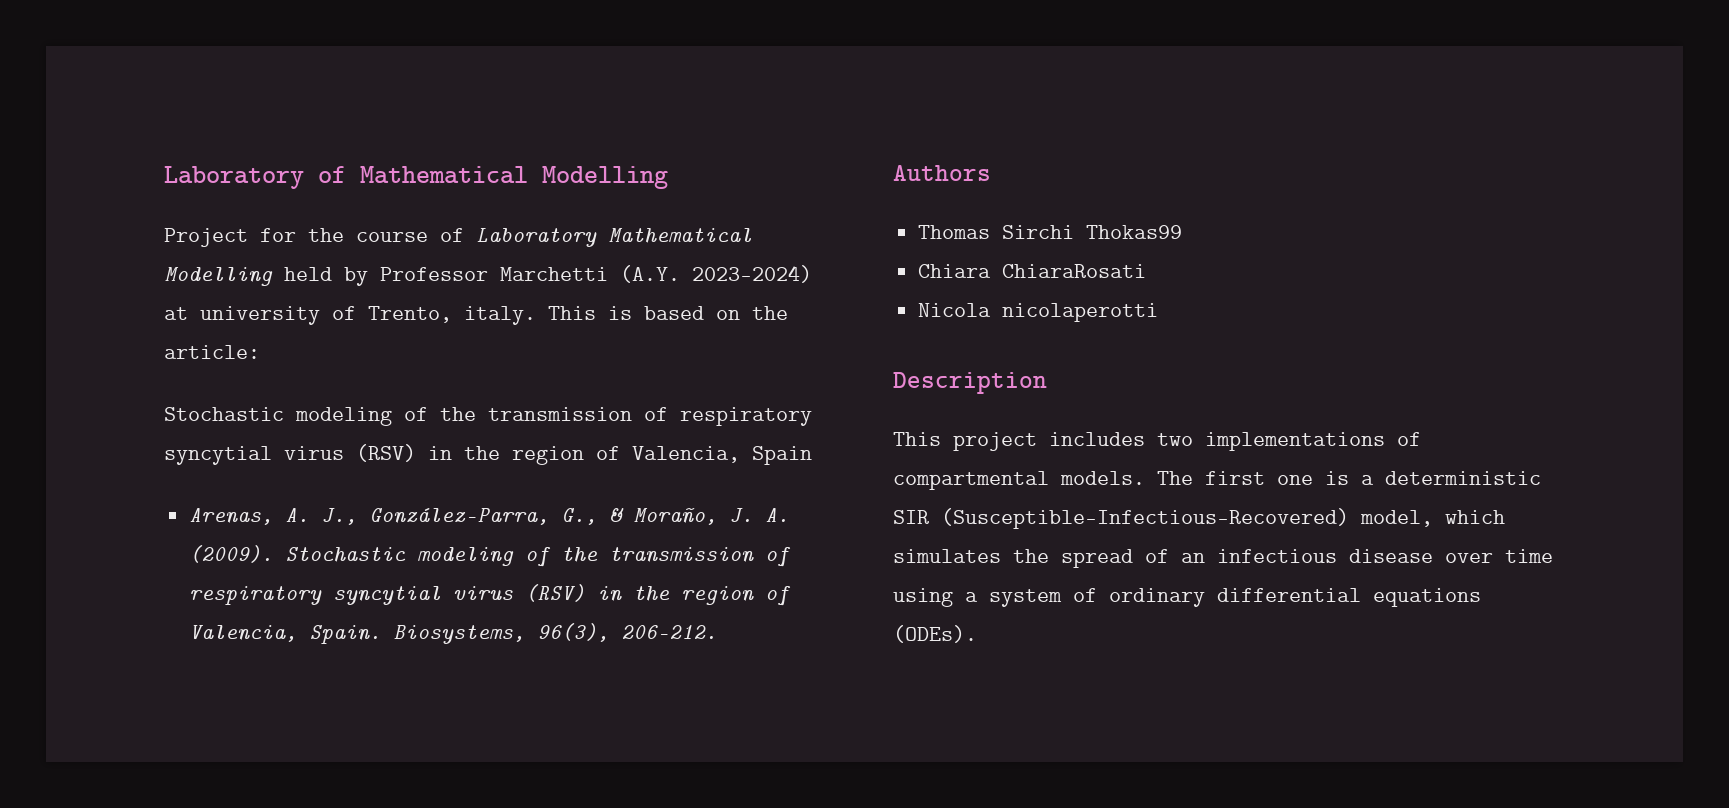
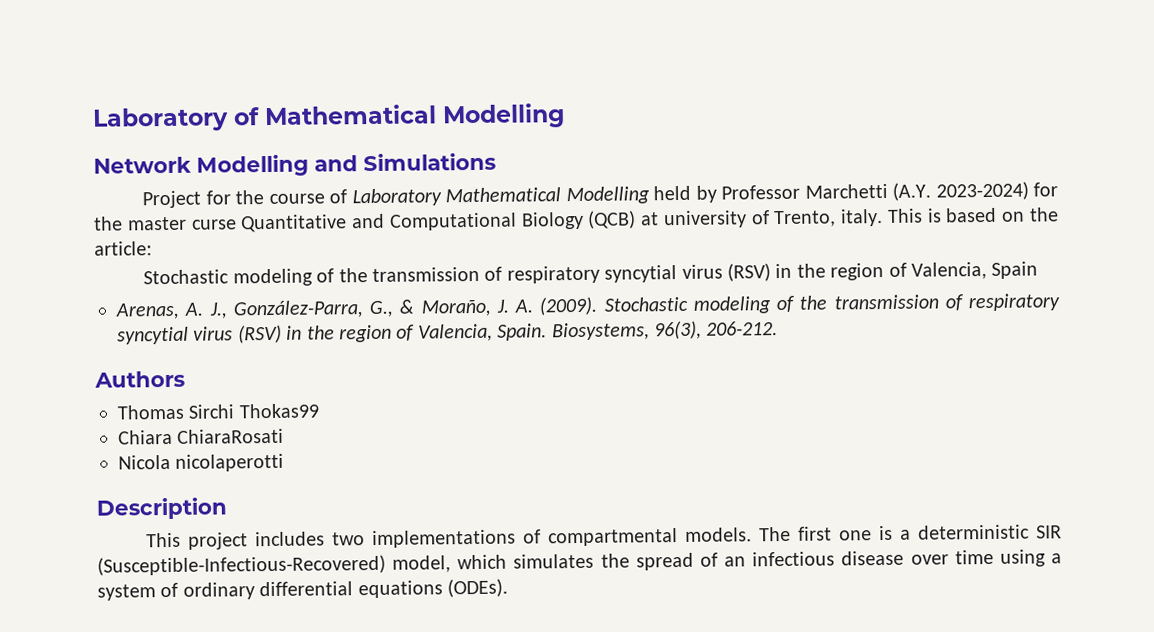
+ Network Modelling and Simulations
- Project for the course of Laboratory Mathematical Modelling held by Professor Marchetti (A.Y. 2023-2024) at university of Trento, italy.
+ Project for the course of Laboratory Mathematical Modelling held by Professor Marchetti (A.Y. 2023-2024) for the master curse Quantitative and Computational Biology (QCB) at university of Trento, italy.

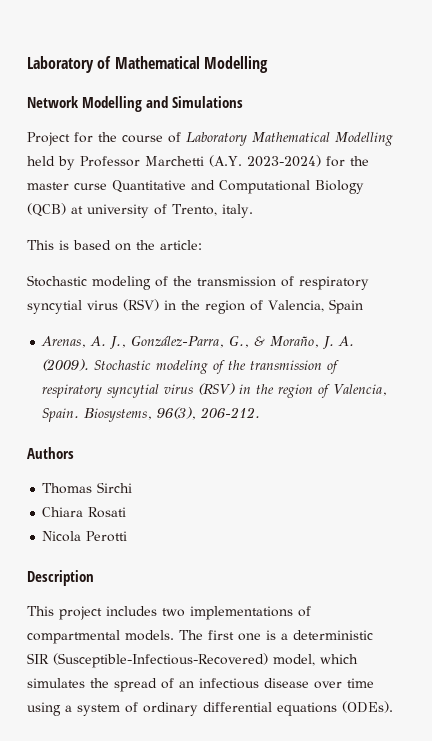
- Project for the course of Laboratory Mathematical Modelling held by Professor Marchetti (A.Y. 2023-2024) for the master curse Quantitative and Computational Biology (QCB) at university of Trento, italy. This is based on the article:
+ Project for the course of Laboratory Mathematical Modelling held by Professor Marchetti (A.Y. 2023-2024) for the master curse Quantitative and Computational Biology (QCB) at university of Trento, italy.
+ This is based on the article:
- Thomas Sirchi Thokas99
+ Thomas Sirchi
- Chiara ChiaraRosati
+ Chiara Rosati
- Nicola nicolaperotti
+ Nicola Perotti

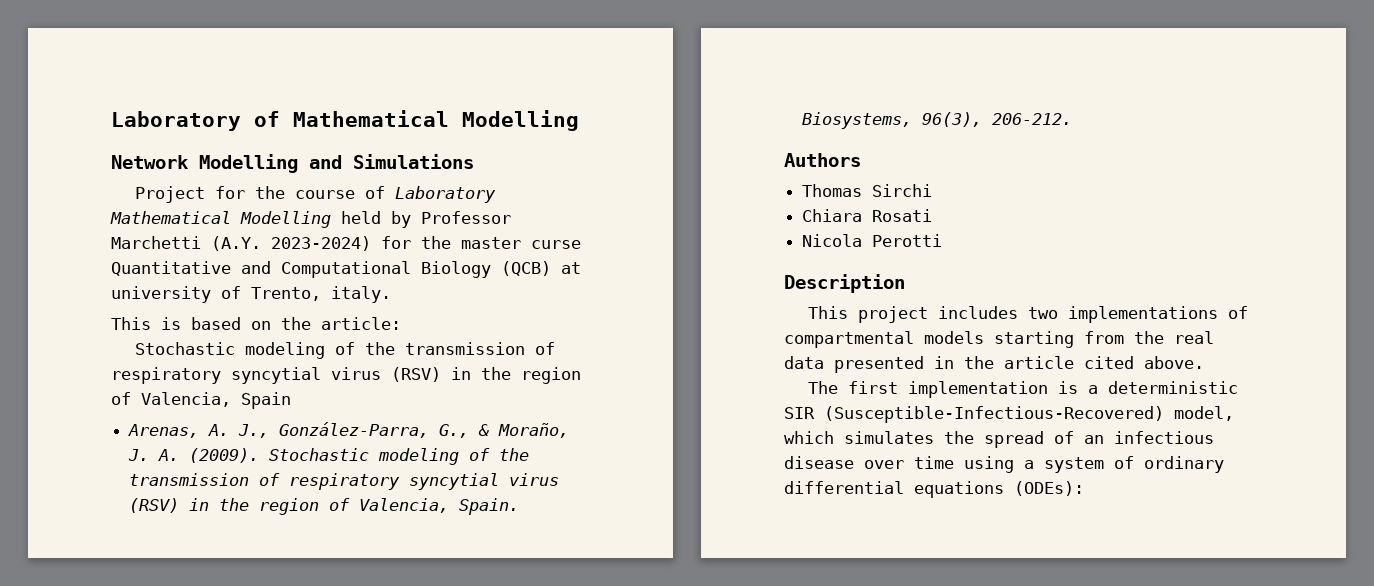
- This project includes two implementations of compartmental models. The first one is a deterministic SIR (Susceptible-Infectious-Recovered) model, which simulates the spread of an infectious disease over time using a system of ordinary differential equations (ODEs).
+ This project includes two implementations of compartmental models starting from the real data presented in the article cited above.
+ The first implementation is a deterministic SIR (Susceptible-Infectious-Recovered) model, which simulates the spread of an infectious disease over time using a system of ordinary differential equations (ODEs):

